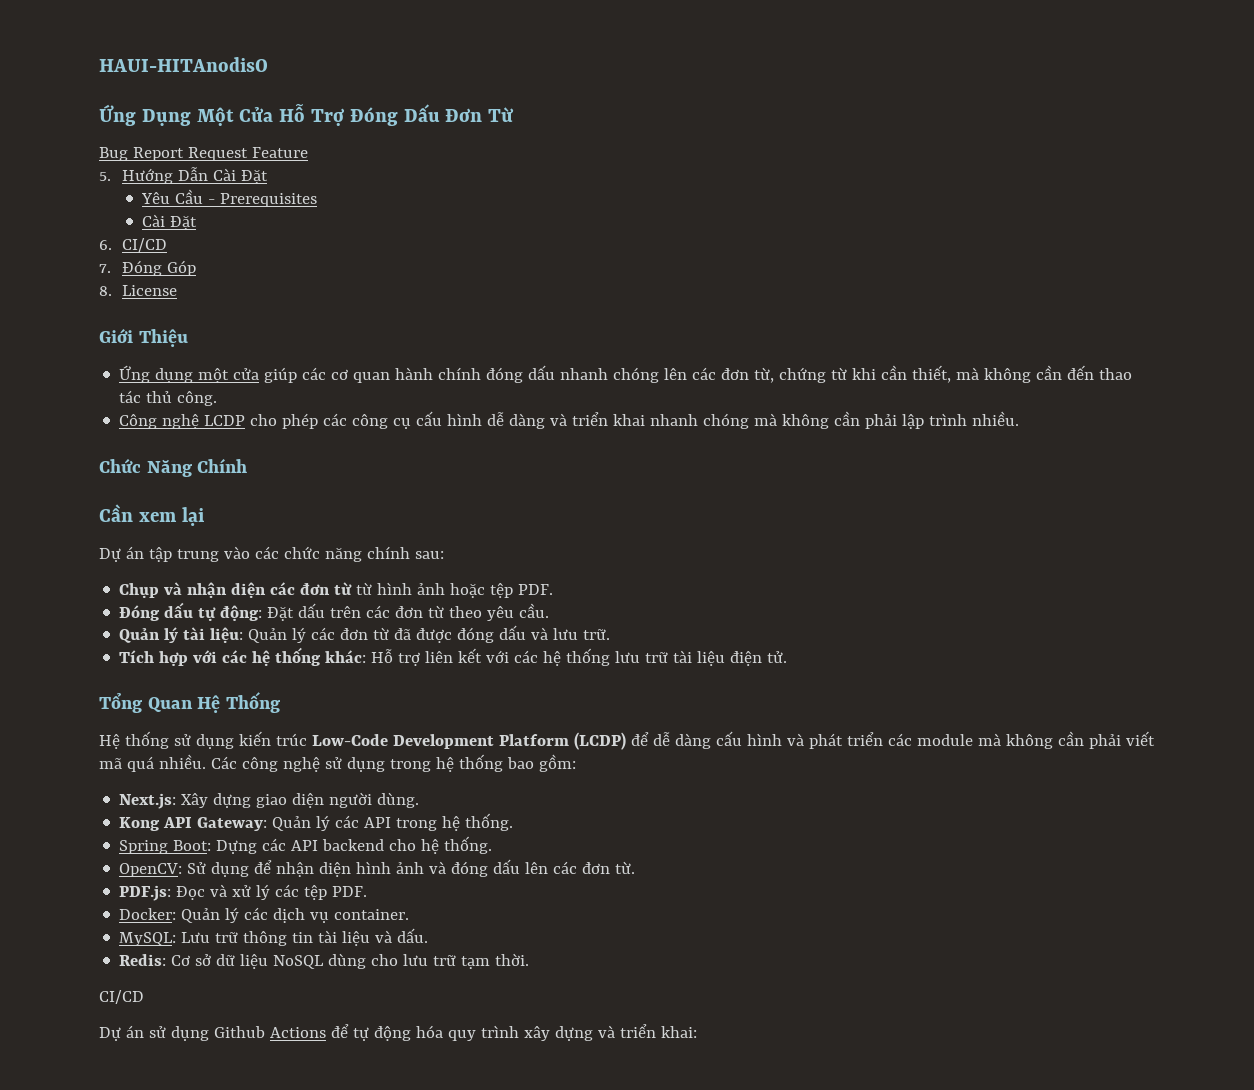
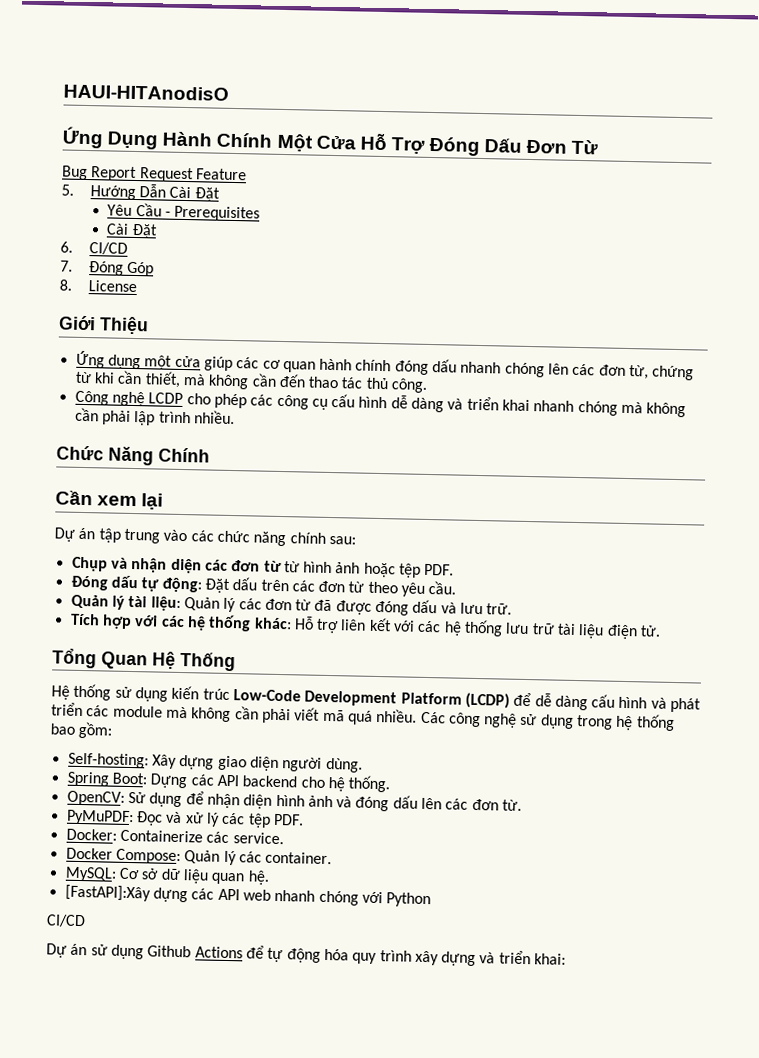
- Ứng Dụng Một Cửa Hỗ Trợ Đóng Dấu Đơn Từ
+ Ứng Dụng Hành Chính Một Cửa Hỗ Trợ Đóng Dấu Đơn Từ
- Next.js: Xây dựng giao diện người dùng.
+ Self-hosting: Xây dựng giao diện người dùng.
- Kong API Gateway: Quản lý các API trong hệ thống.
- PDF.js: Đọc và xử lý các tệp PDF.
+ PyMuPDF: Đọc và xử lý các tệp PDF.
- Docker: Quản lý các dịch vụ container.
+ Docker: Containerize các service.
+ Docker Compose: Quản lý các container.
- MySQL: Lưu trữ thông tin tài liệu và dấu.
- Redis: Cơ sở dữ liệu NoSQL dùng cho lưu trữ tạm thời.
+ MySQL: Cơ sở dữ liệu quan hệ.
+ [FastAPI]:Xây dựng các API web nhanh chóng với Python

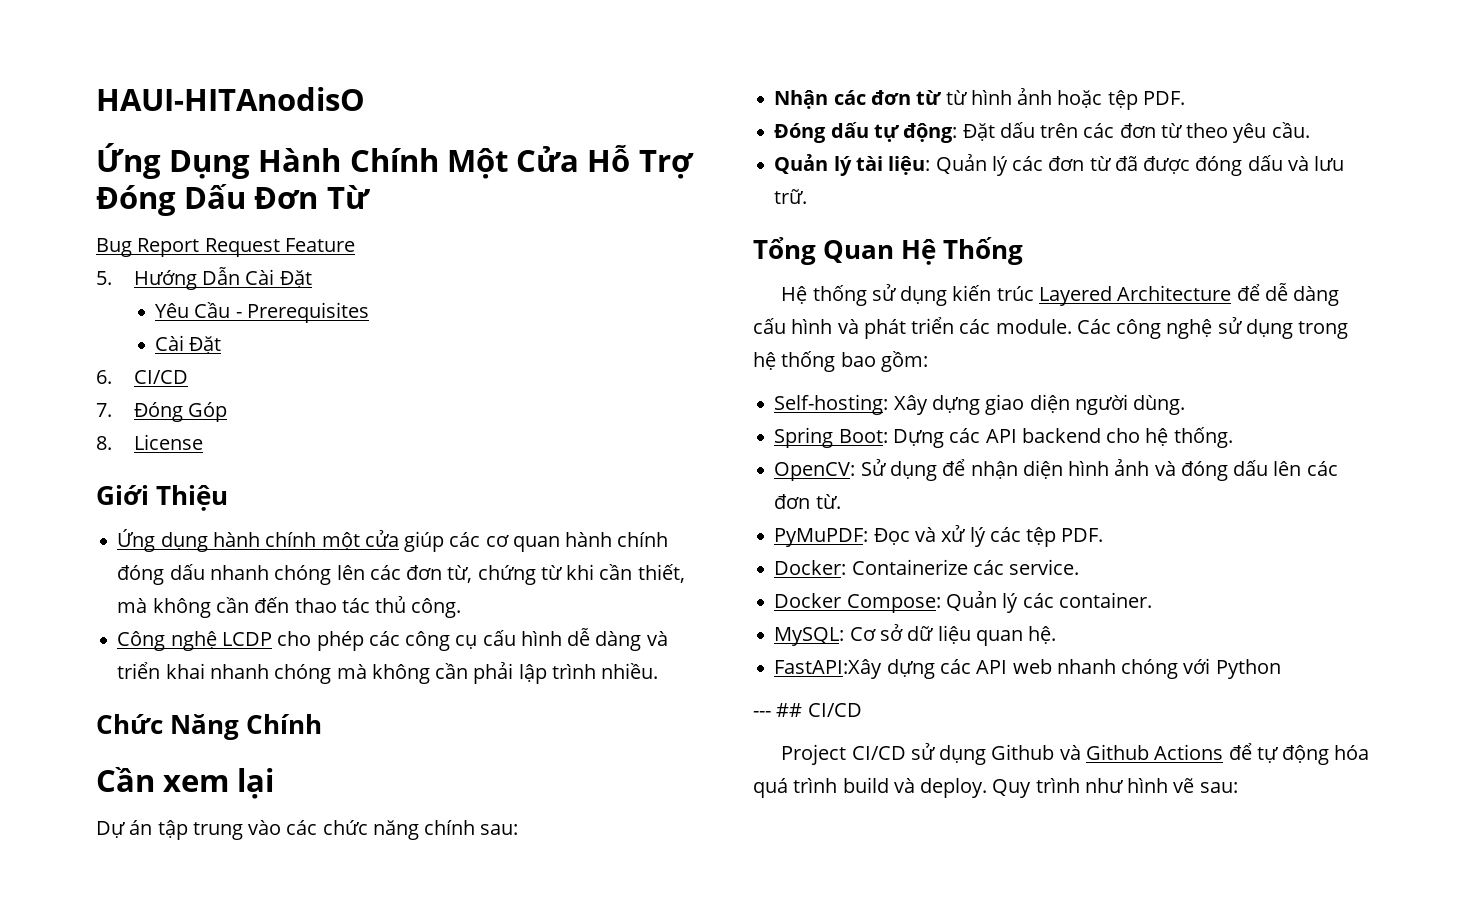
- Ứng dụng một cửa giúp các cơ quan hành chính đóng dấu nhanh chóng lên các đơn từ, chứng từ khi cần thiết, mà không cần đến thao tác thủ công.
+ Ứng dụng hành chính một cửa giúp các cơ quan hành chính đóng dấu nhanh chóng lên các đơn từ, chứng từ khi cần thiết, mà không cần đến thao tác thủ công.
- Chụp và nhận diện các đơn từ từ hình ảnh hoặc tệp PDF.
+ Nhận các đơn từ từ hình ảnh hoặc tệp PDF.
- Tích hợp với các hệ thống khác: Hỗ trợ liên kết với các hệ thống lưu trữ tài liệu điện tử.
- Hệ thống sử dụng kiến trúc Low-Code Development Platform (LCDP) để dễ dàng cấu hình và phát triển các module mà không cần phải viết mã quá nhiều.
+ Hệ thống sử dụng kiến trúc Layered Architecture để dễ dàng cấu hình và phát triển các module.
- [FastAPI]:Xây dựng các API web nhanh chóng với Python
- CI/CD
- Dự án sử dụng Github Actions để tự động hóa quy trình xây dựng và triển khai:
+ FastAPI:Xây dựng các API web nhanh chóng với Python
+ --- ## CI/CD
+ Project CI/CD sử dụng Github và Github Actions để tự động hóa quá trình build và deploy. Quy trình như hình vẽ sau:

